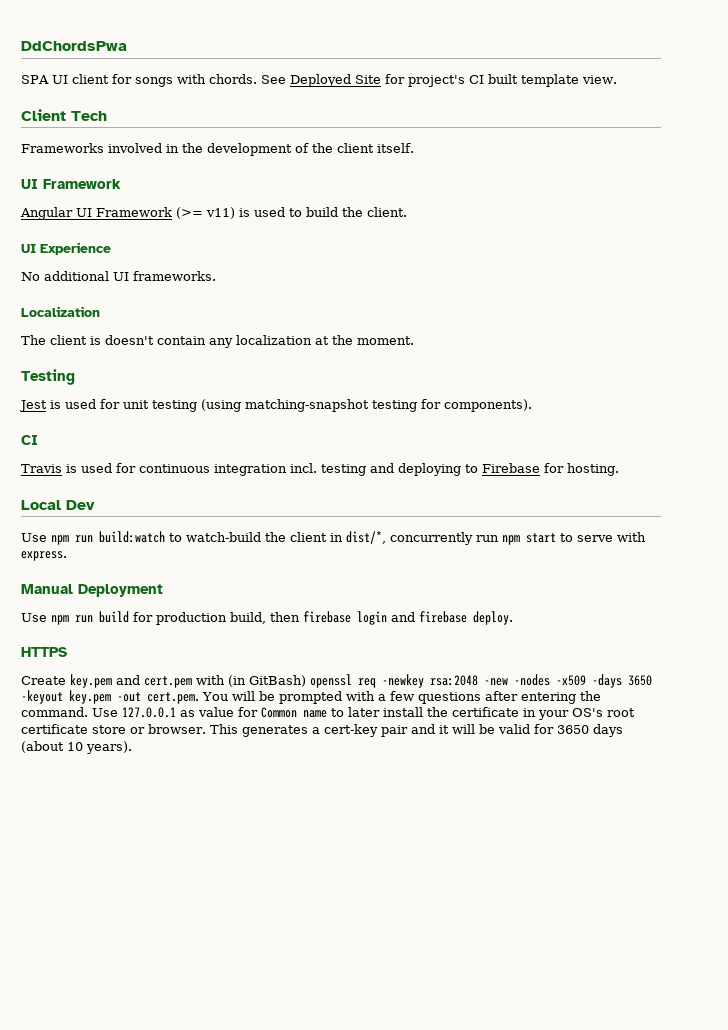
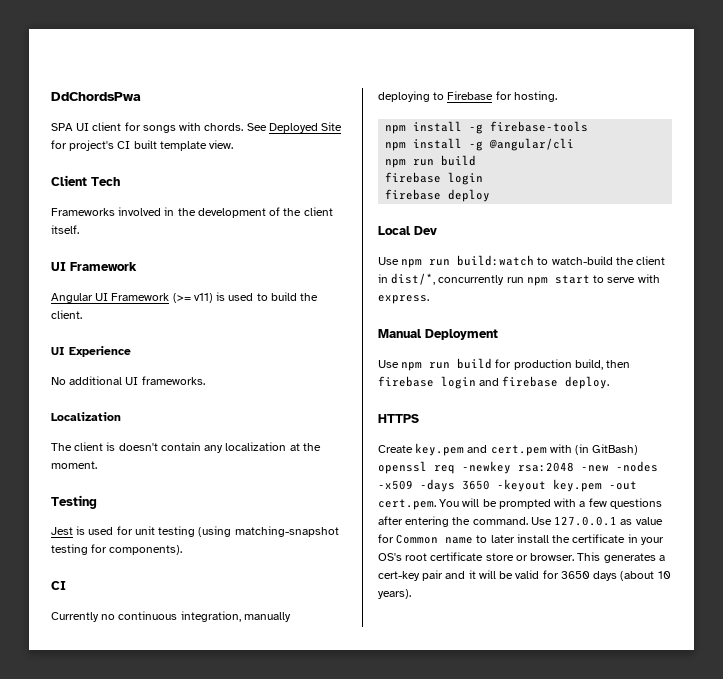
- Travis is used for continuous integration incl. testing and deploying to Firebase for hosting.
+ Currently no continuous integration, manually deploying to Firebase for hosting.
+ npm install -g firebase-tools
+ npm install -g @angular/cli
+ npm run build
+ firebase login
+ firebase deploy

